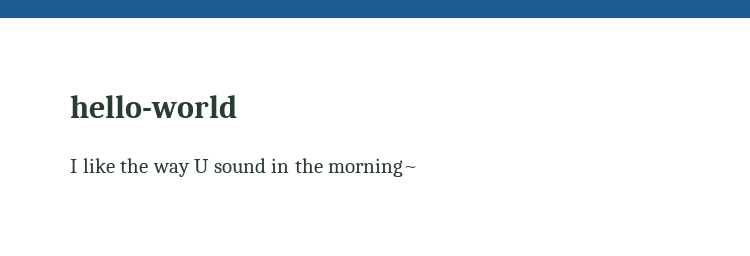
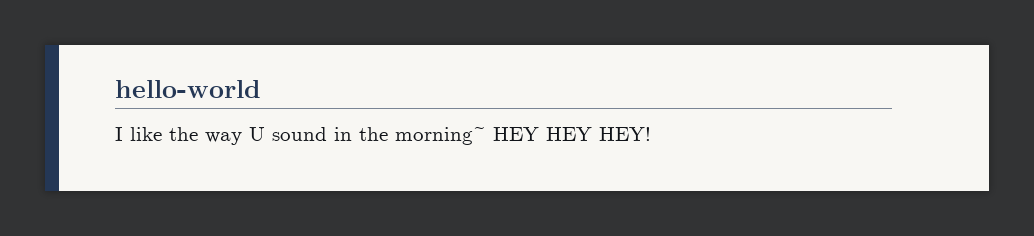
- I like the way U sound in the morning~
+ I like the way U sound in the morning~ HEY HEY HEY!

